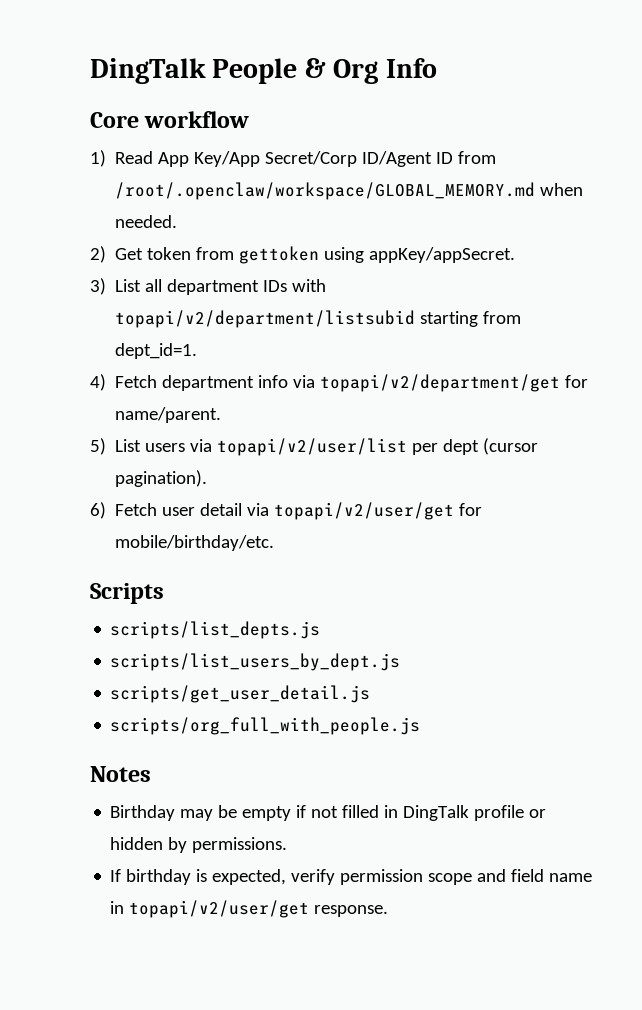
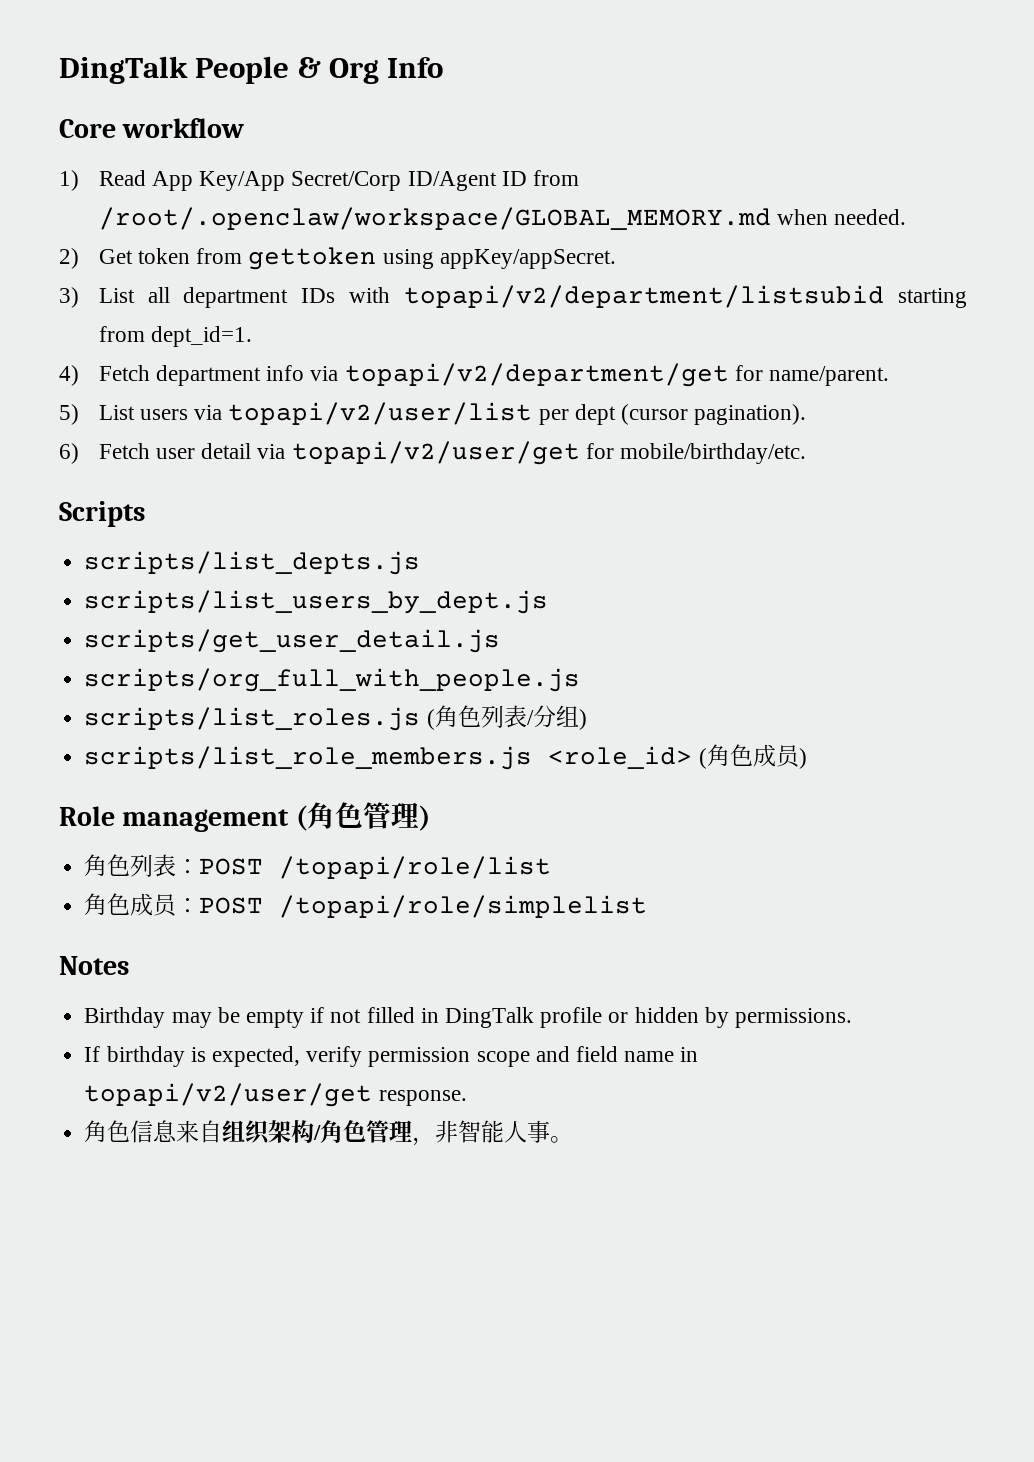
+ scripts/list_roles.js (角色列表/分组)
+ scripts/list_role_members.js <role_id> (角色成员)
+ Role management (角色管理)
+ 角色列表：POST /topapi/role/list
+ 角色成员：POST /topapi/role/simplelist
+ 角色信息来自组织架构/角色管理，非智能人事。

